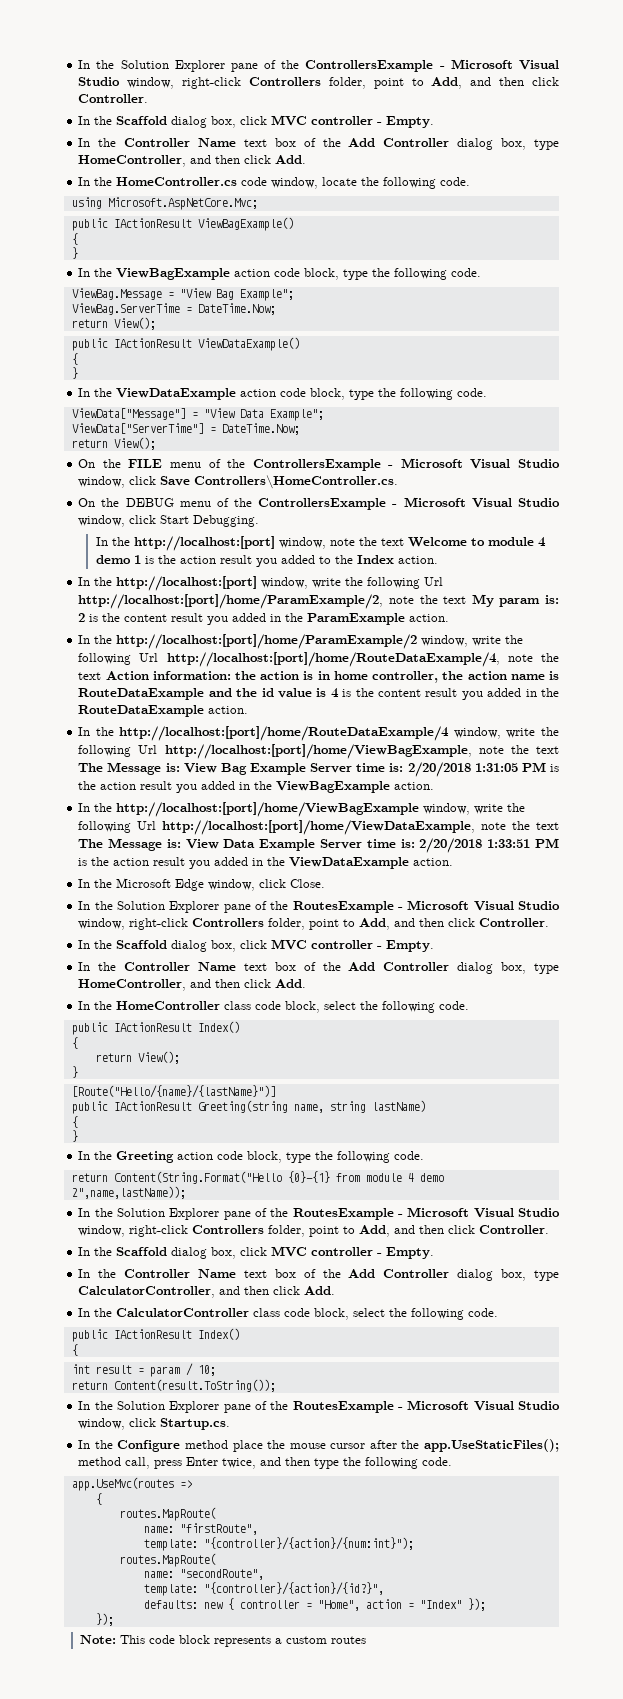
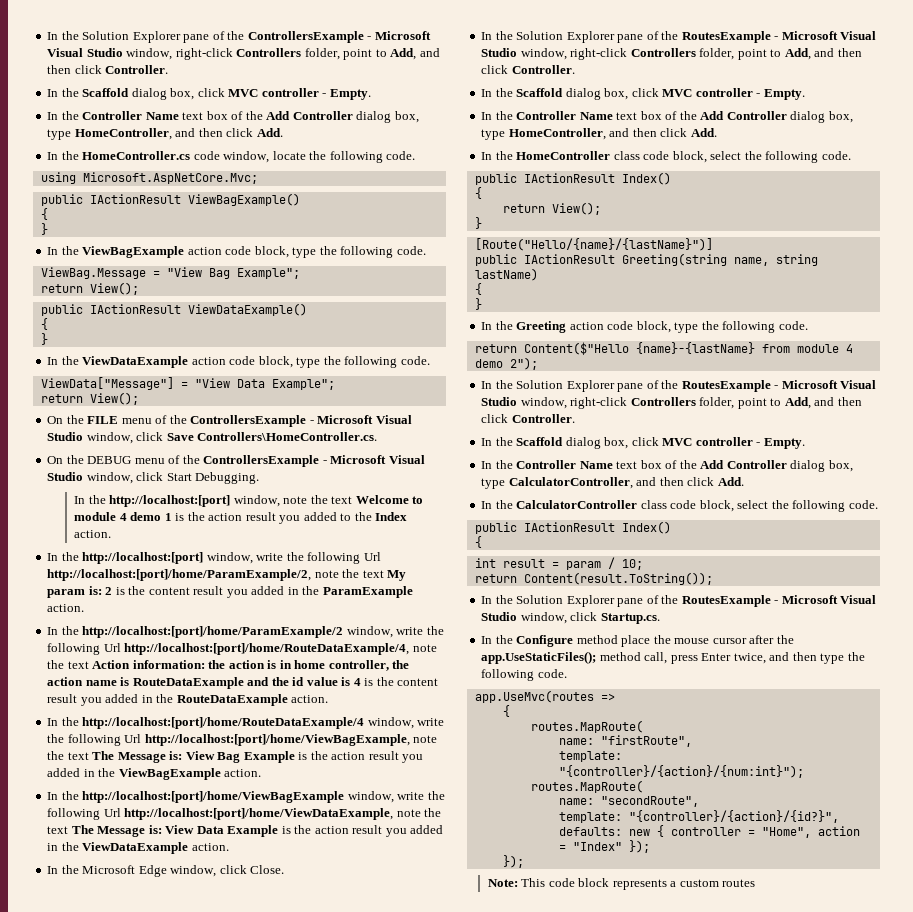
- ViewBag.ServerTime = DateTime.Now;
- ViewData["ServerTime"] = DateTime.Now;
- In the http://localhost:[port]/home/RouteDataExample/4 window, write the following Url http://localhost:[port]/home/ViewBagExample, note the text The Message is: View Bag Example Server time is: 2/20/2018 1:31:05 PM is the action result you added in the ViewBagExample action.
+ In the http://localhost:[port]/home/RouteDataExample/4 window, write the following Url http://localhost:[port]/home/ViewBagExample, note the text The Message is: View Bag Example is the action result you added in the ViewBagExample action.
- In the http://localhost:[port]/home/ViewBagExample window, write the following Url http://localhost:[port]/home/ViewDataExample, note the text The Message is: View Data Example Server time is: 2/20/2018 1:33:51 PM is the action result you added in the ViewDataExample action.
+ In the http://localhost:[port]/home/ViewBagExample window, write the following Url http://localhost:[port]/home/ViewDataExample, note the text The Message is: View Data Example is the action result you added in the ViewDataExample action.
- return Content(String.Format("Hello {0}-{1} from module 4 demo 2",name,lastName));
+ return Content($"Hello {name}-{lastName} from module 4 demo 2");

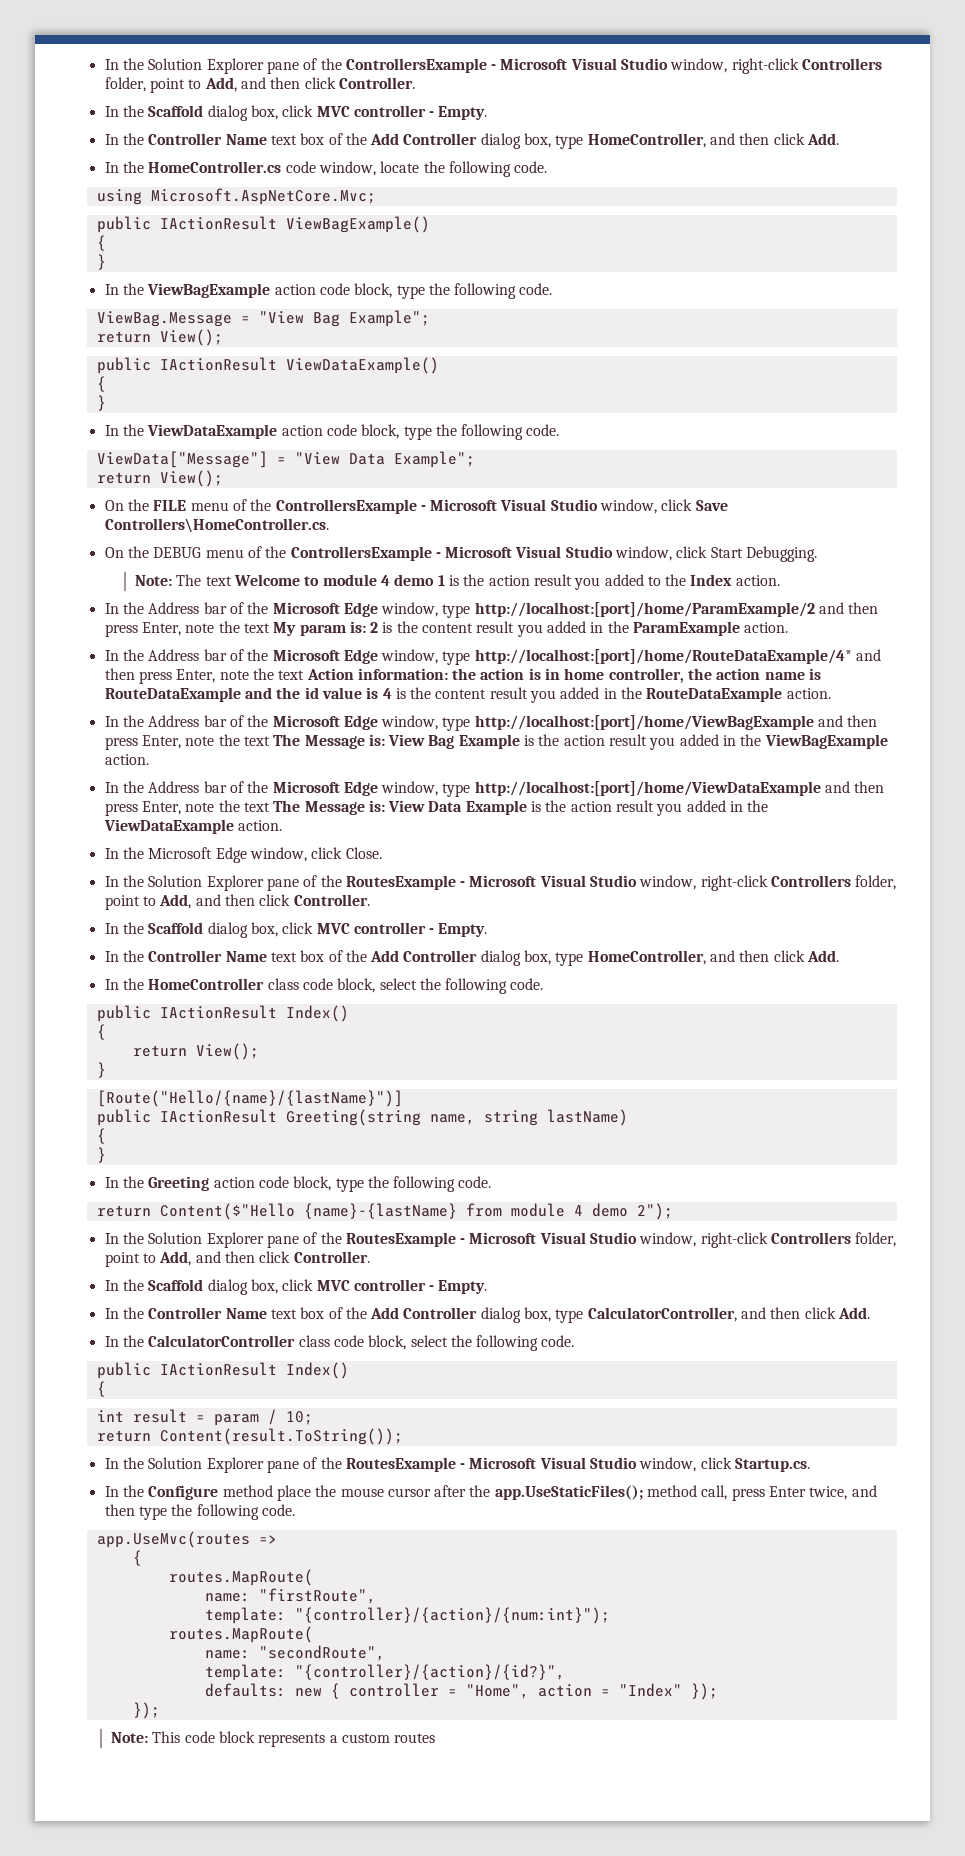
- In the http://localhost:[port] window, note the text Welcome to module 4 demo 1 is the action result you added to the Index action.
+ Note: The text Welcome to module 4 demo 1 is the action result you added to the Index action.
- In the http://localhost:[port] window, write the following Url http://localhost:[port]/home/ParamExample/2, note the text My param is: 2 is the content result you added in the ParamExample action.
+ In the Address bar of the Microsoft Edge window, type http://localhost:[port]/home/ParamExample/2 and then press Enter, note the text My param is: 2 is the content result you added in the ParamExample action.
- In the http://localhost:[port]/home/ParamExample/2 window, write the following Url http://localhost:[port]/home/RouteDataExample/4, note the text Action information: the action is in home controller, the action name is RouteDataExample and the id value is 4 is the content result you added in the RouteDataExample action.
+ In the Address bar of the Microsoft Edge window, type http://localhost:[port]/home/RouteDataExample/4* and then press Enter, note the text Action information: the action is in home controller, the action name is RouteDataExample and the id value is 4 is the content result you added in the RouteDataExample action.
- In the http://localhost:[port]/home/RouteDataExample/4 window, write the following Url http://localhost:[port]/home/ViewBagExample, note the text The Message is: View Bag Example is the action result you added in the ViewBagExample action.
+ In the Address bar of the Microsoft Edge window, type http://localhost:[port]/home/ViewBagExample and then press Enter, note the text The Message is: View Bag Example is the action result you added in the ViewBagExample action.
- In the http://localhost:[port]/home/ViewBagExample window, write the following Url http://localhost:[port]/home/ViewDataExample, note the text The Message is: View Data Example is the action result you added in the ViewDataExample action.
+ In the Address bar of the Microsoft Edge window, type http://localhost:[port]/home/ViewDataExample and then press Enter, note the text The Message is: View Data Example is the action result you added in the ViewDataExample action.

